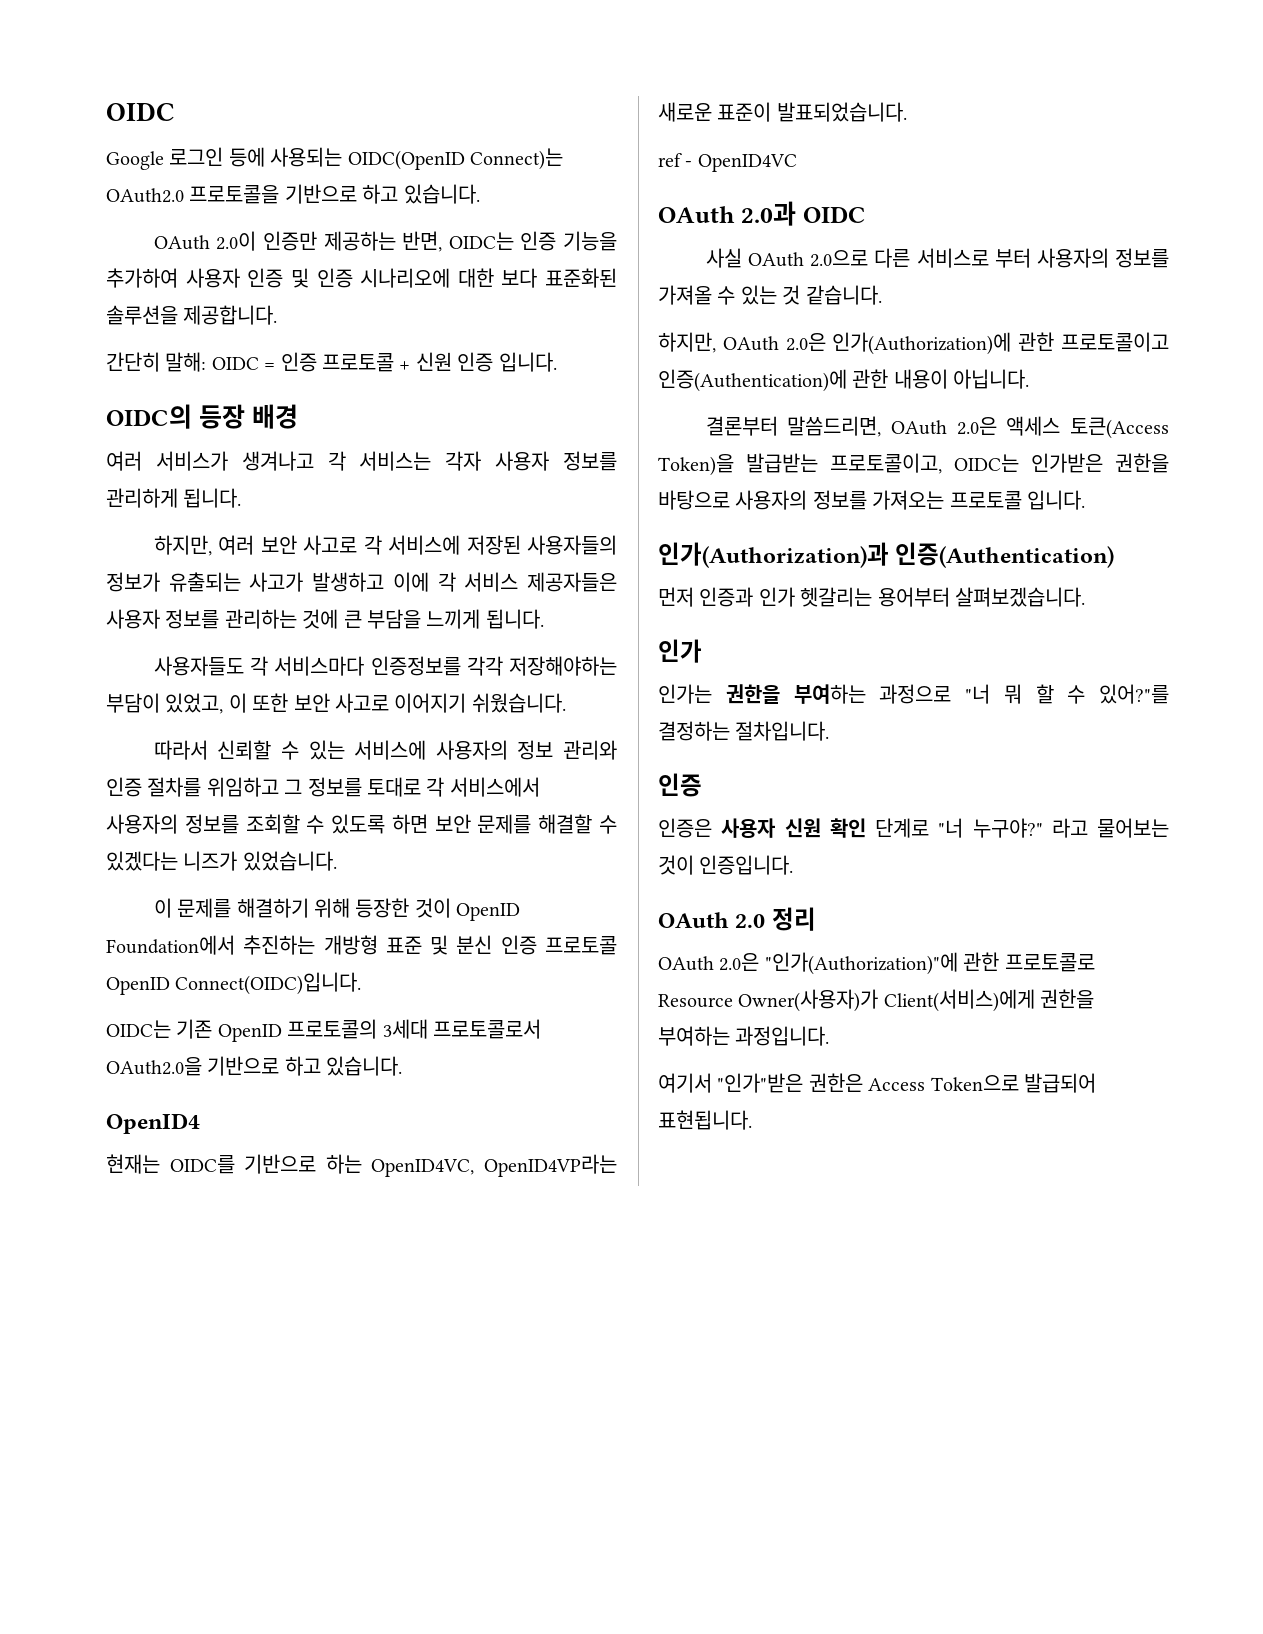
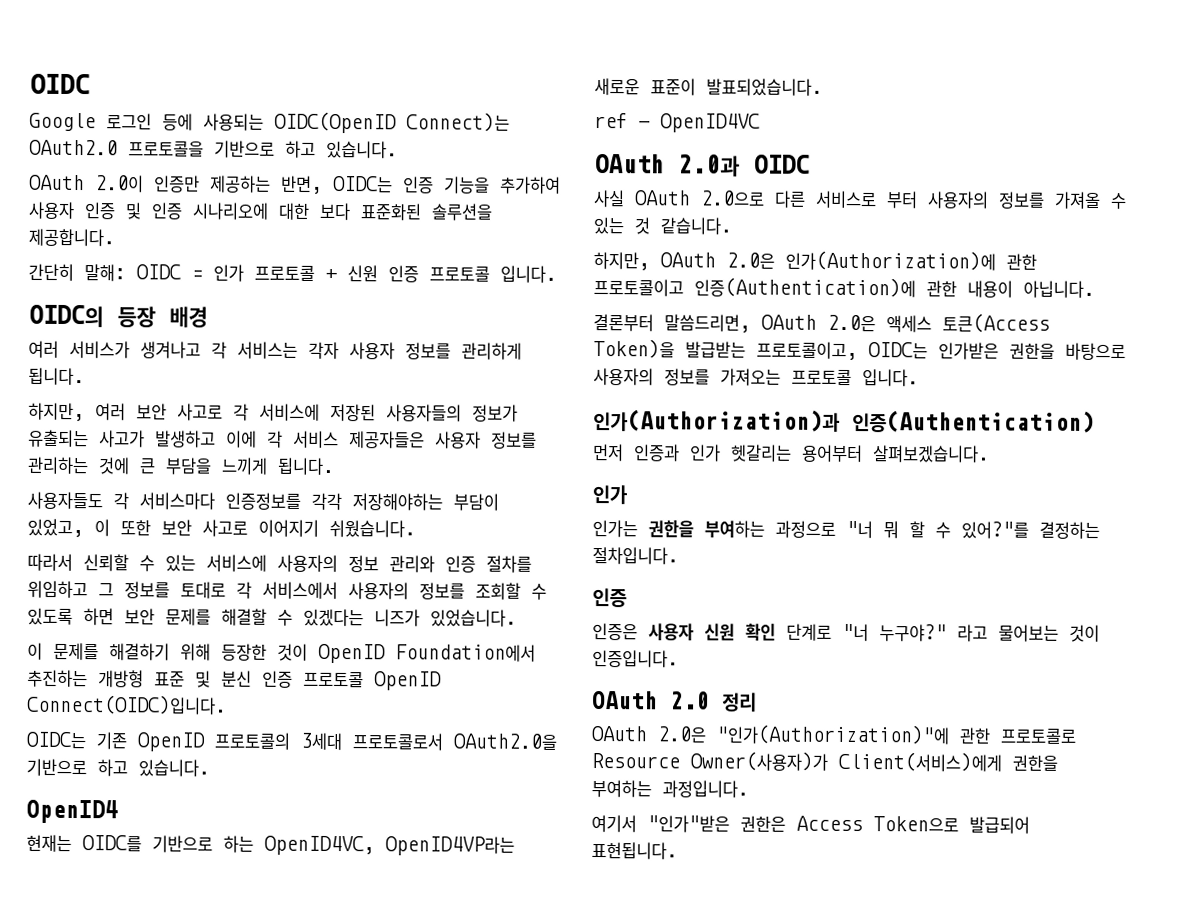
- 간단히 말해: OIDC = 인증 프로토콜 + 신원 인증 입니다.
+ 간단히 말해: OIDC = 인가 프로토콜 + 신원 인증 프로토콜 입니다.

